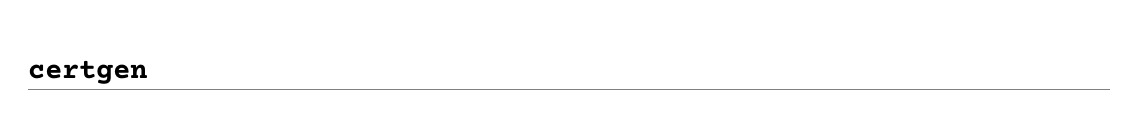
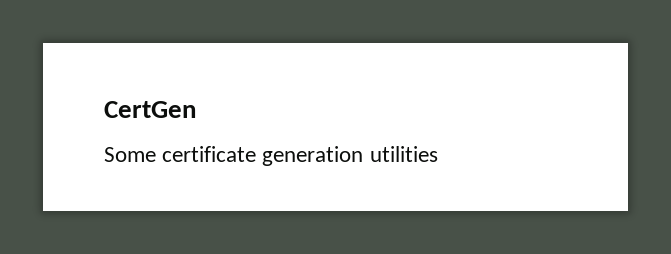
- certgen
+ CertGen
+ Some certificate generation utilities

